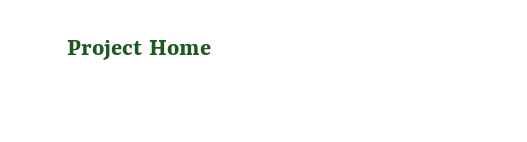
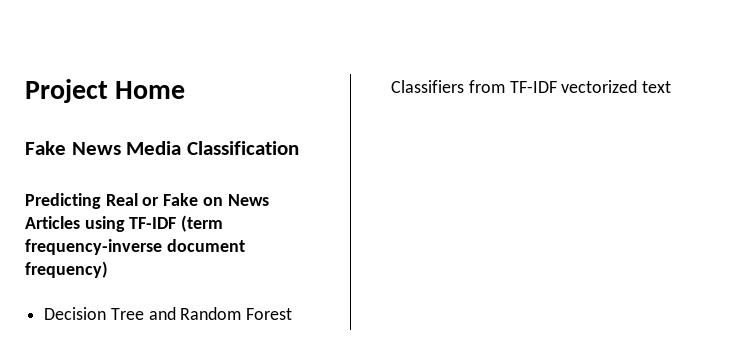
+ Fake News Media Classification
+ Predicting Real or Fake on News Articles using TF-IDF (term frequency-inverse document frequency)
+ Decision Tree and Random Forest Classifiers from TF-IDF vectorized text

